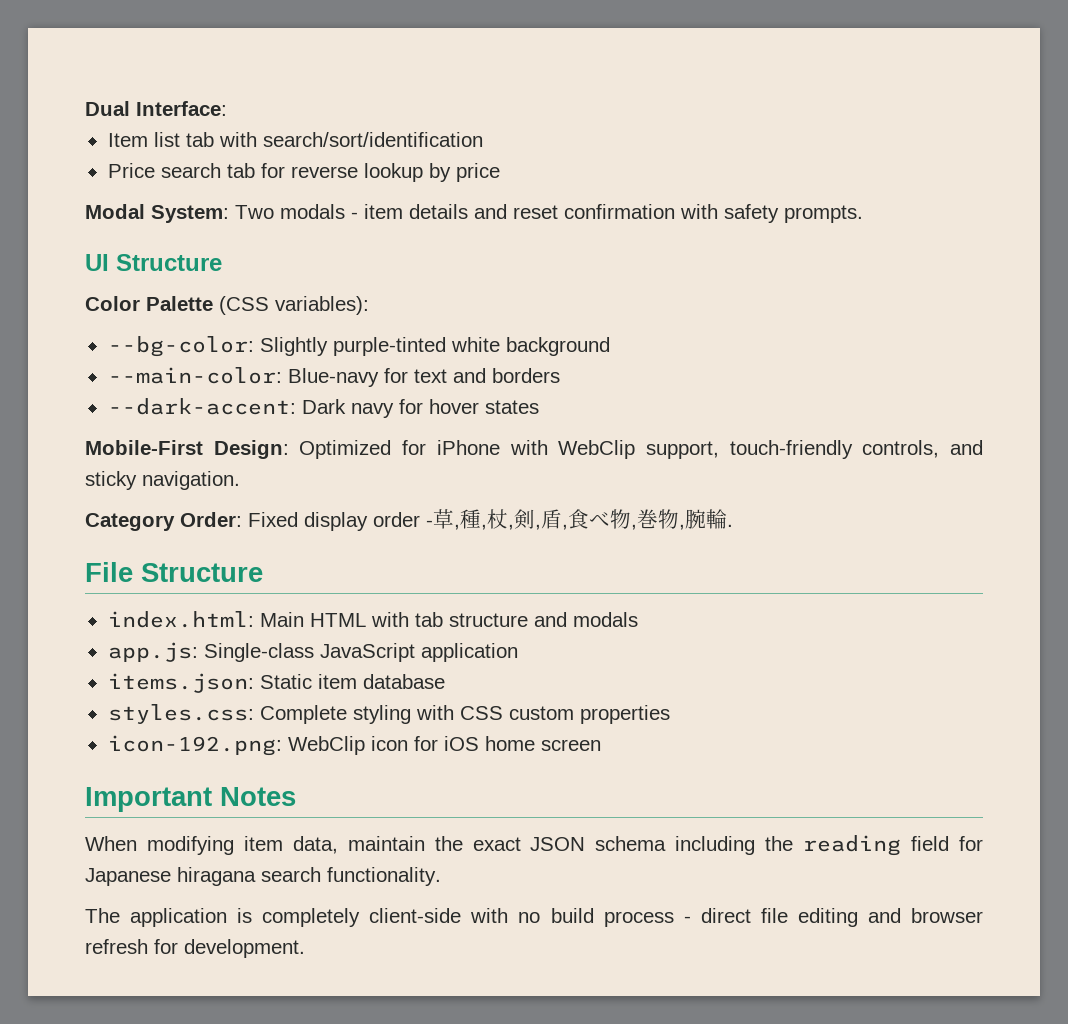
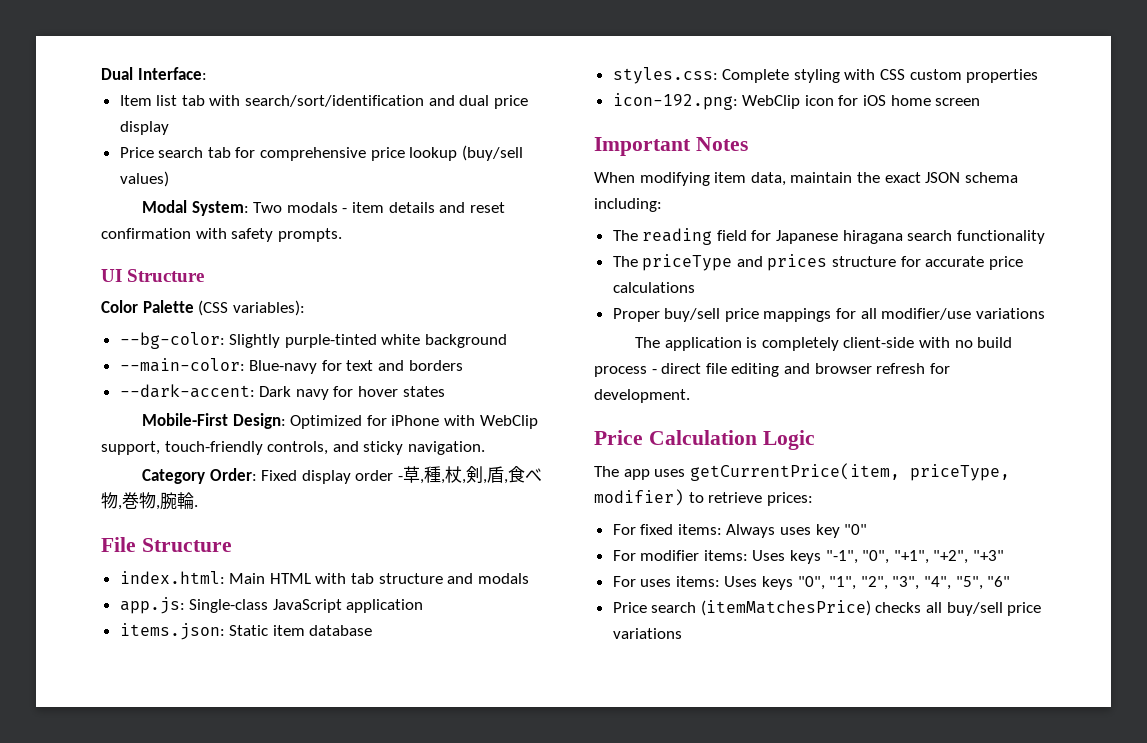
- Item list tab with search/sort/identification
+ Item list tab with search/sort/identification and dual price display
- Price search tab for reverse lookup by price
+ Price search tab for comprehensive price lookup (buy/sell values)
- When modifying item data, maintain the exact JSON schema including the reading field for Japanese hiragana search functionality.
+ When modifying item data, maintain the exact JSON schema including:
+ The reading field for Japanese hiragana search functionality
+ The priceType and prices structure for accurate price calculations
+ Proper buy/sell price mappings for all modifier/use variations
+ Price Calculation Logic
+ The app uses getCurrentPrice(item, priceType, modifier) to retrieve prices:
+ For fixed items: Always uses key "0"
+ For modifier items: Uses keys "-1", "0", "+1", "+2", "+3"
+ For uses items: Uses keys "0", "1", "2", "3", "4", "5", "6"
+ Price search (itemMatchesPrice) checks all buy/sell price variations

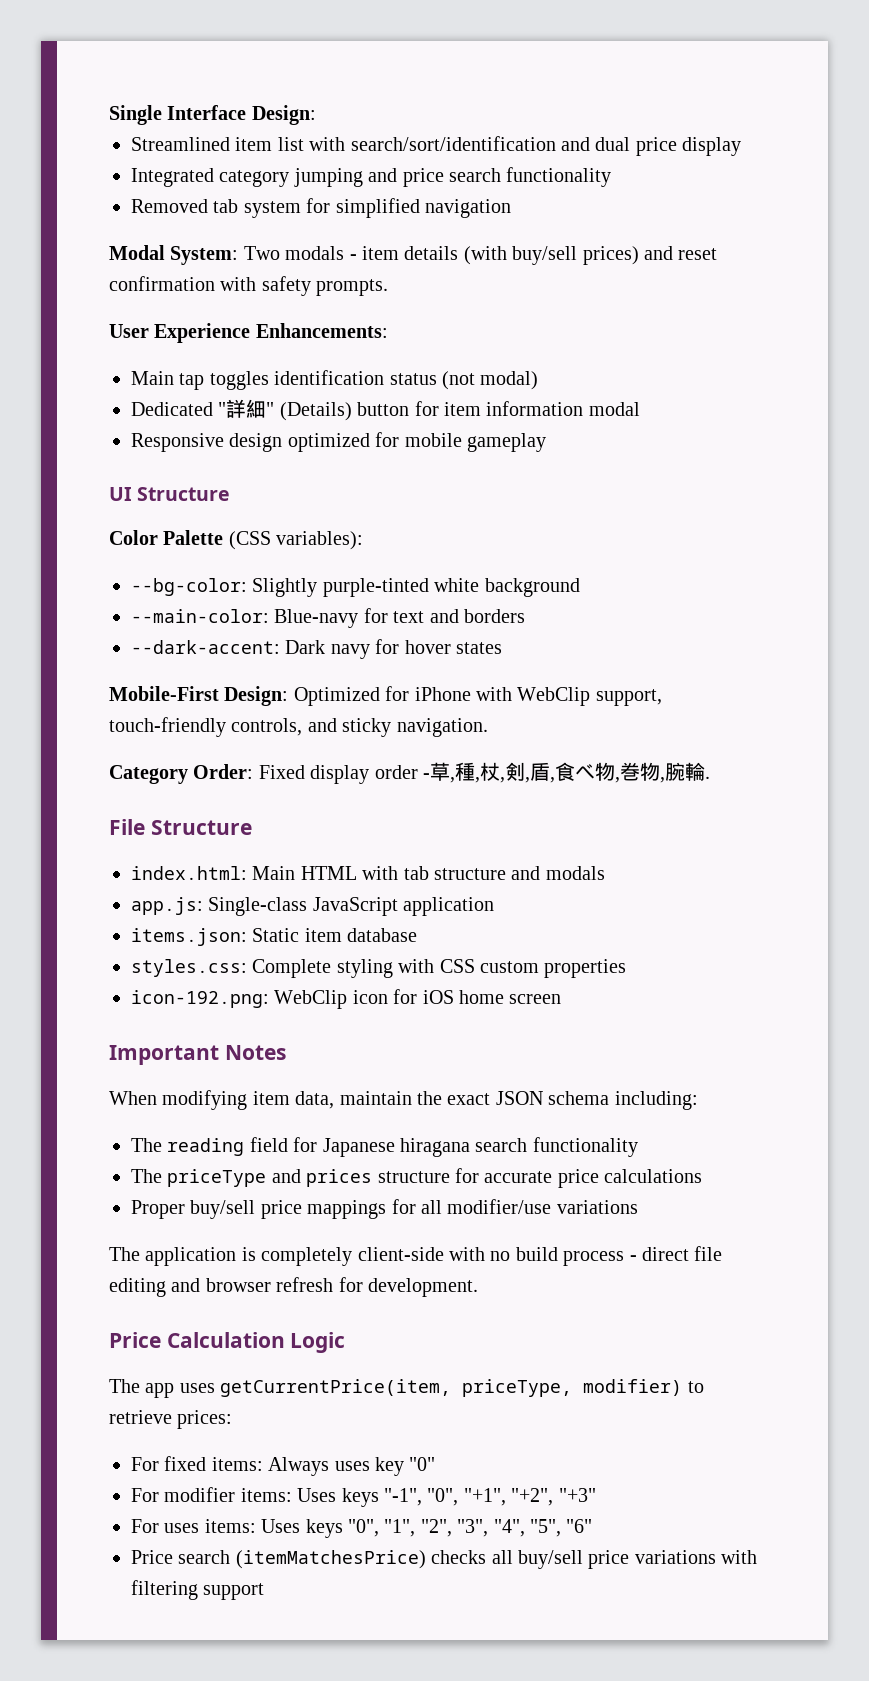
- Dual Interface:
- Item list tab with search/sort/identification and dual price display
+ Single Interface Design:
+ Streamlined item list with search/sort/identification and dual price display
- Price search tab for comprehensive price lookup (buy/sell values)
+ Integrated category jumping and price search functionality
+ Removed tab system for simplified navigation
- Modal System: Two modals - item details and reset confirmation with safety prompts.
+ Modal System: Two modals - item details (with buy/sell prices) and reset confirmation with safety prompts.
+ User Experience Enhancements:
+ Main tap toggles identification status (not modal)
+ Dedicated "詳細" (Details) button for item information modal
+ Responsive design optimized for mobile gameplay
- Price search (itemMatchesPrice) checks all buy/sell price variations
+ Price search (itemMatchesPrice) checks all buy/sell price variations with filtering support

